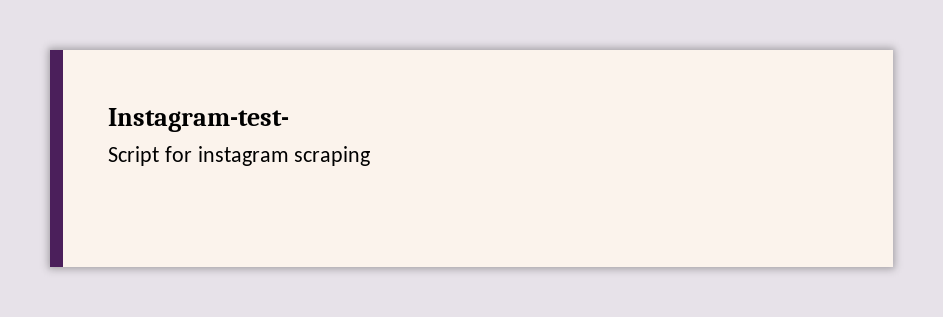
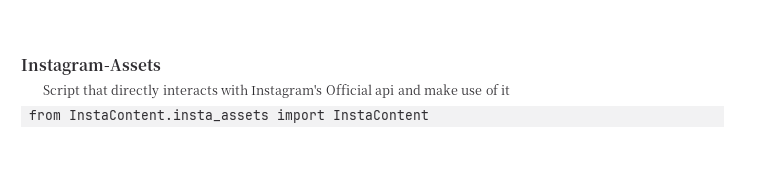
- Instagram-test-
+ Instagram-Assets
- Script for instagram scraping
+ Script that directly interacts with Instagram's Official api and make use of it
+ from InstaContent.insta_assets import InstaContent

